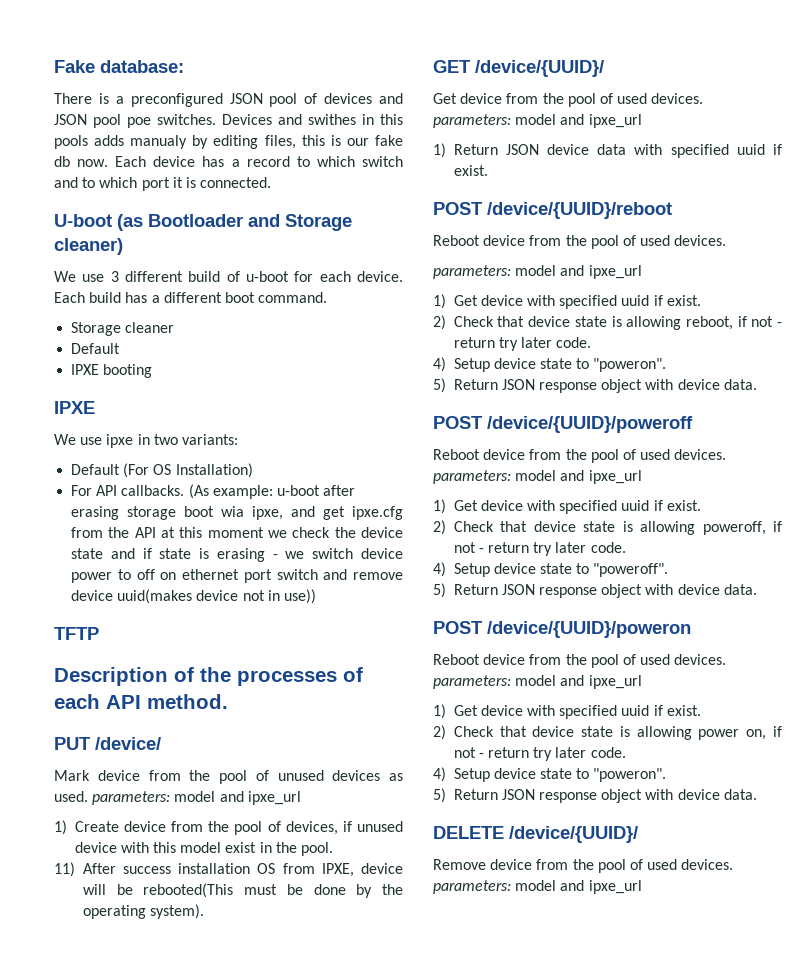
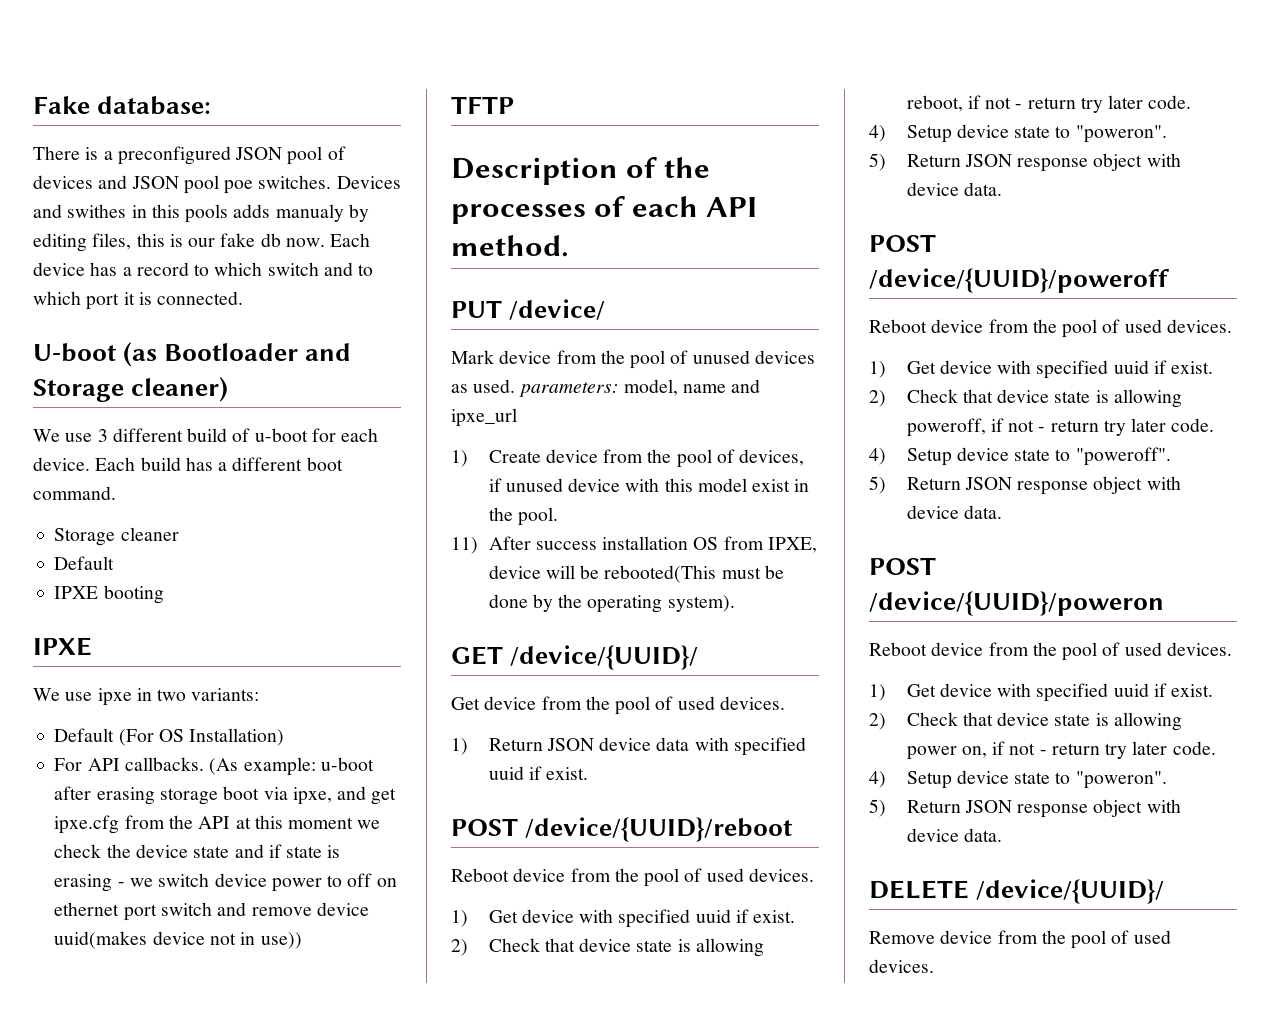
- (As example: u-boot after erasing storage boot wia ipxe, and get ipxe.cfg from the API at this moment we check the device state and if state is erasing - we switch device power to off on ethernet port switch and remove device uuid(makes device not in use))
+ (As example: u-boot after erasing storage boot via ipxe, and get ipxe.cfg from the API at this moment we check the device state and if state is erasing - we switch device power to off on ethernet port switch and remove device uuid(makes device not in use))
- Mark device from the pool of unused devices as used. parameters: model and ipxe_url
+ Mark device from the pool of unused devices as used. parameters: model, name and ipxe_url
- Get device from the pool of used devices. parameters: model and ipxe_url
+ Get device from the pool of used devices.
  POST /device/{UUID}/reboot
  Reboot device from the pool of used devices.
- parameters: model and ipxe_url
  POST /device/{UUID}/poweroff
- Reboot device from the pool of used devices. parameters: model and ipxe_url
+ Reboot device from the pool of used devices.
  POST /device/{UUID}/poweron
- Reboot device from the pool of used devices. parameters: model and ipxe_url
+ Reboot device from the pool of used devices.
- Remove device from the pool of used devices. parameters: model and ipxe_url
+ Remove device from the pool of used devices.

